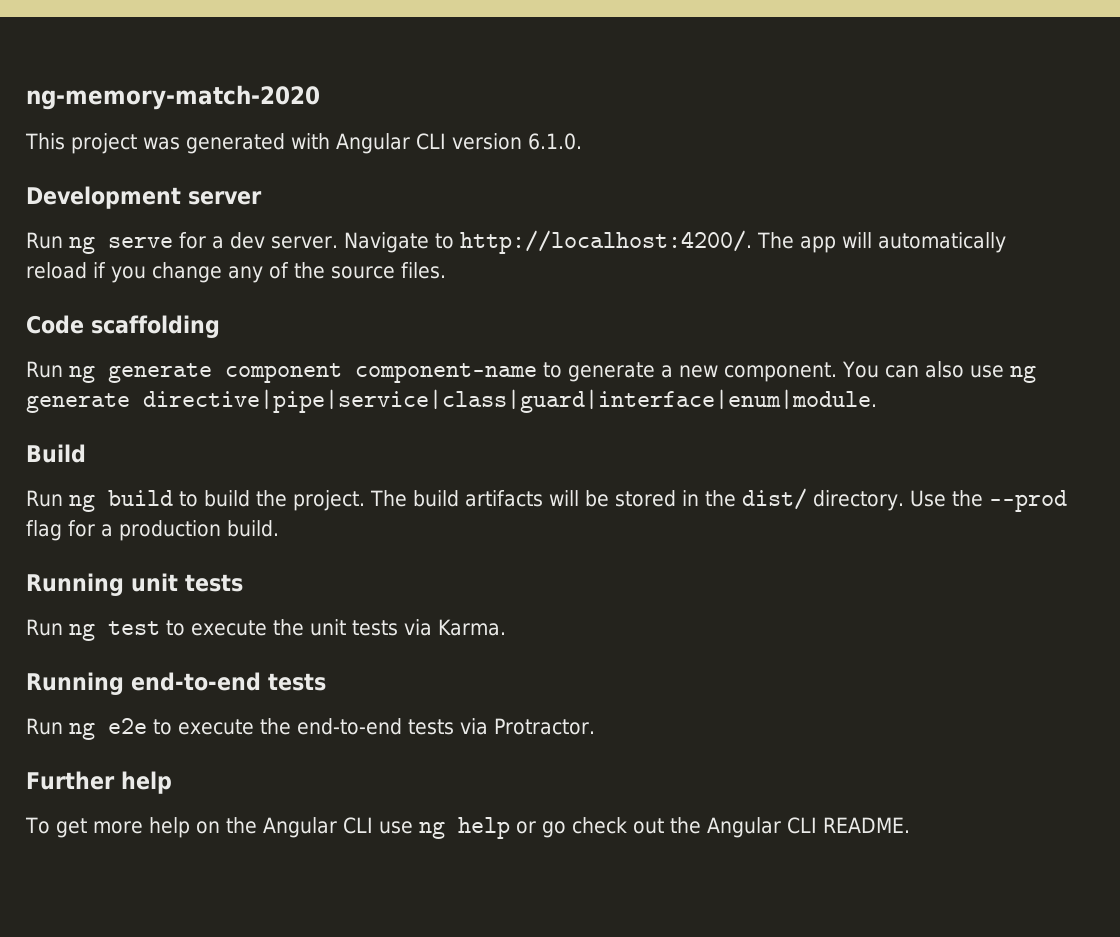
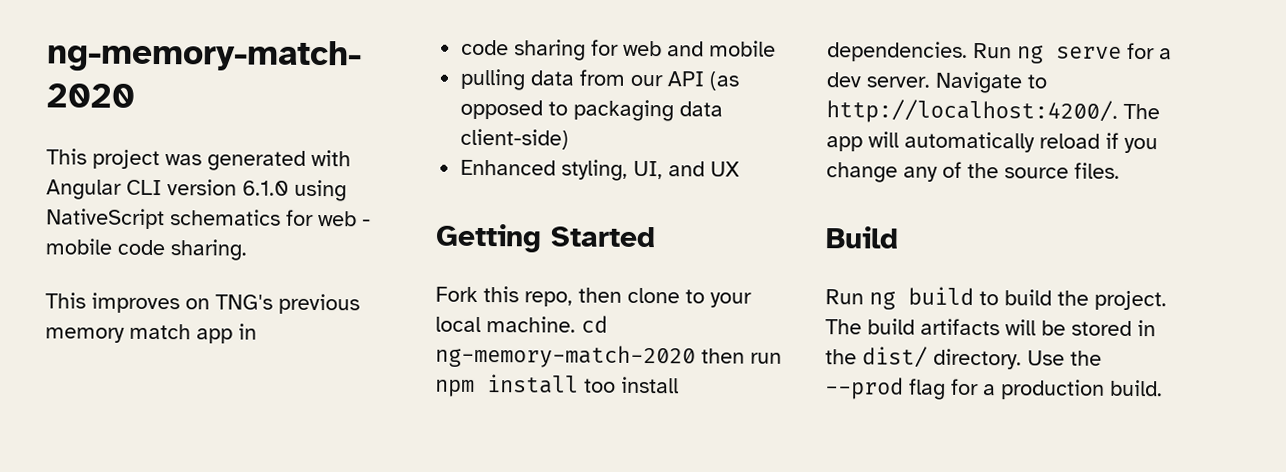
- This project was generated with Angular CLI version 6.1.0.
- Development server
- Run ng serve for a dev server.
+ This project was generated with Angular CLI version 6.1.0 using NativeScript schematics for web - mobile code sharing.
+ This improves on TNG's previous memory match app in
+ code sharing for web and mobile
+ pulling data from our API (as opposed to packaging data client-side)
+ Enhanced styling, UI, and UX
+ Getting Started
+ Fork this repo, then clone to your local machine. cd ng-memory-match-2020 then run npm install too install dependencies. Run ng serve for a dev server.
- Code scaffolding
- Run ng generate component component-name to generate a new component. You can also use ng generate directive|pipe|service|class|guard|interface|enum|module.
- Running unit tests
- Run ng test to execute the unit tests via Karma.
- Running end-to-end tests
- Run ng e2e to execute the end-to-end tests via Protractor.
- Further help
- To get more help on the Angular CLI use ng help or go check out the Angular CLI README.

